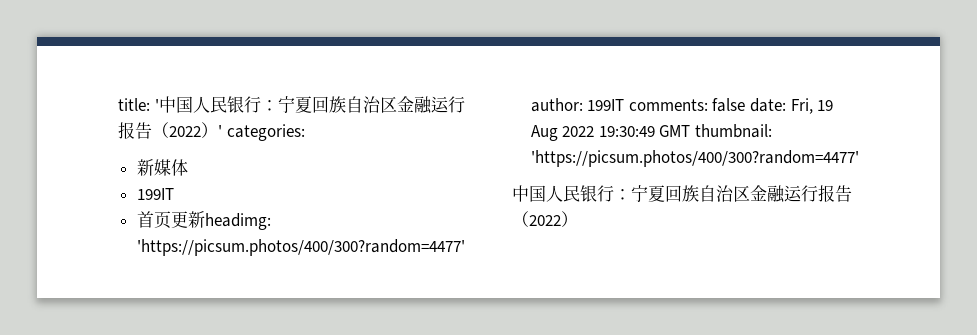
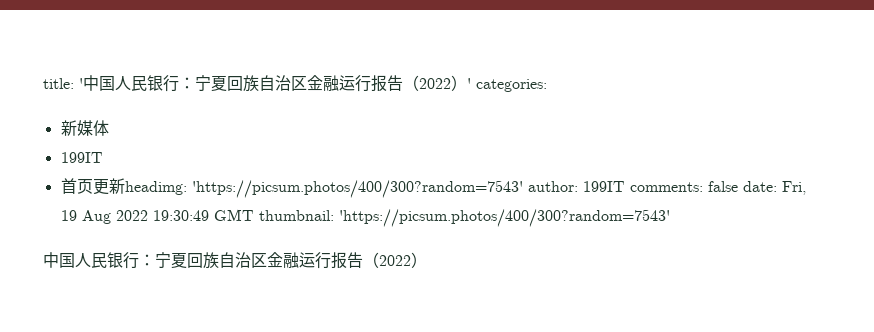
- 首页更新headimg: 'https://picsum.photos/400/300?random=4477' author: 199IT comments: false date: Fri, 19 Aug 2022 19:30:49 GMT thumbnail: 'https://picsum.photos/400/300?random=4477'
+ 首页更新headimg: 'https://picsum.photos/400/300?random=7543' author: 199IT comments: false date: Fri, 19 Aug 2022 19:30:49 GMT thumbnail: 'https://picsum.photos/400/300?random=7543'

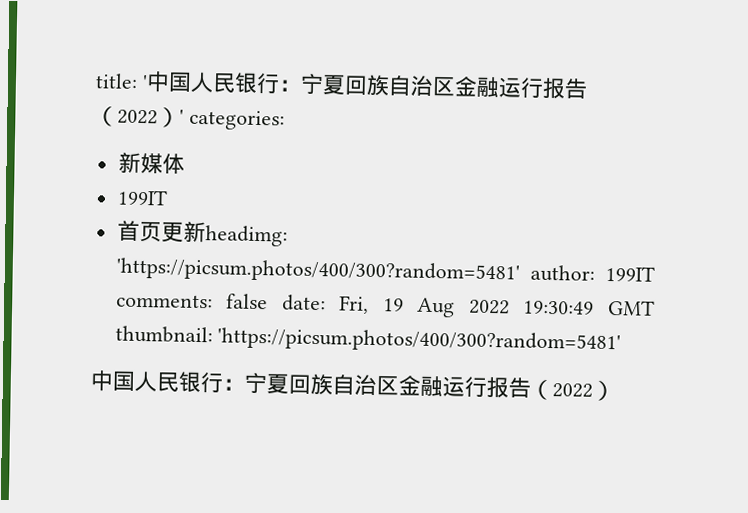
- 首页更新headimg: 'https://picsum.photos/400/300?random=7543' author: 199IT comments: false date: Fri, 19 Aug 2022 19:30:49 GMT thumbnail: 'https://picsum.photos/400/300?random=7543'
+ 首页更新headimg: 'https://picsum.photos/400/300?random=5481' author: 199IT comments: false date: Fri, 19 Aug 2022 19:30:49 GMT thumbnail: 'https://picsum.photos/400/300?random=5481'

